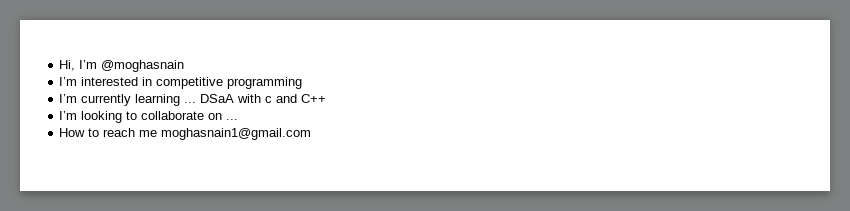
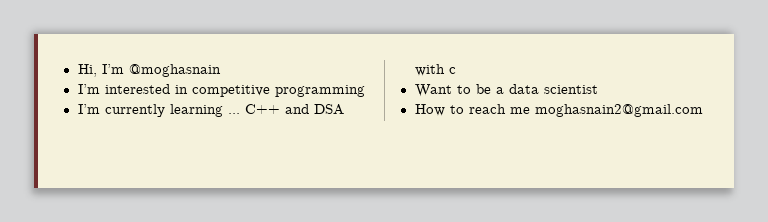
- DSaA with c and C++
- I’m looking to collaborate on ...
+ C++ and DSA with c
+ Want to be a data scientist
- How to reach me moghasnain1@gmail.com
+ How to reach me moghasnain2@gmail.com

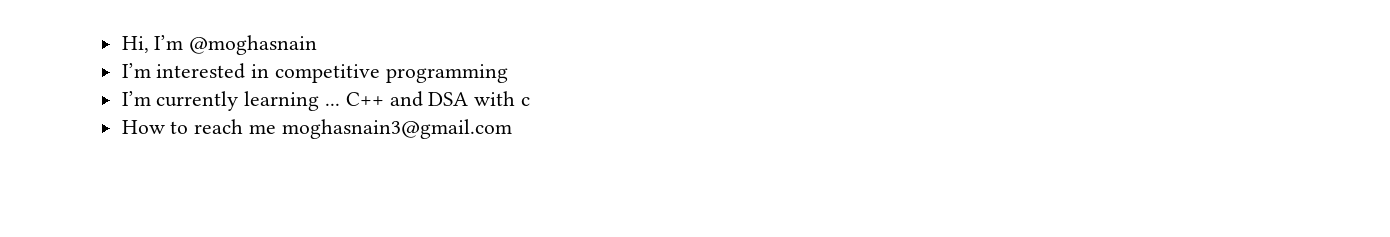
- Want to be a data scientist
- How to reach me moghasnain2@gmail.com
+ How to reach me moghasnain3@gmail.com

